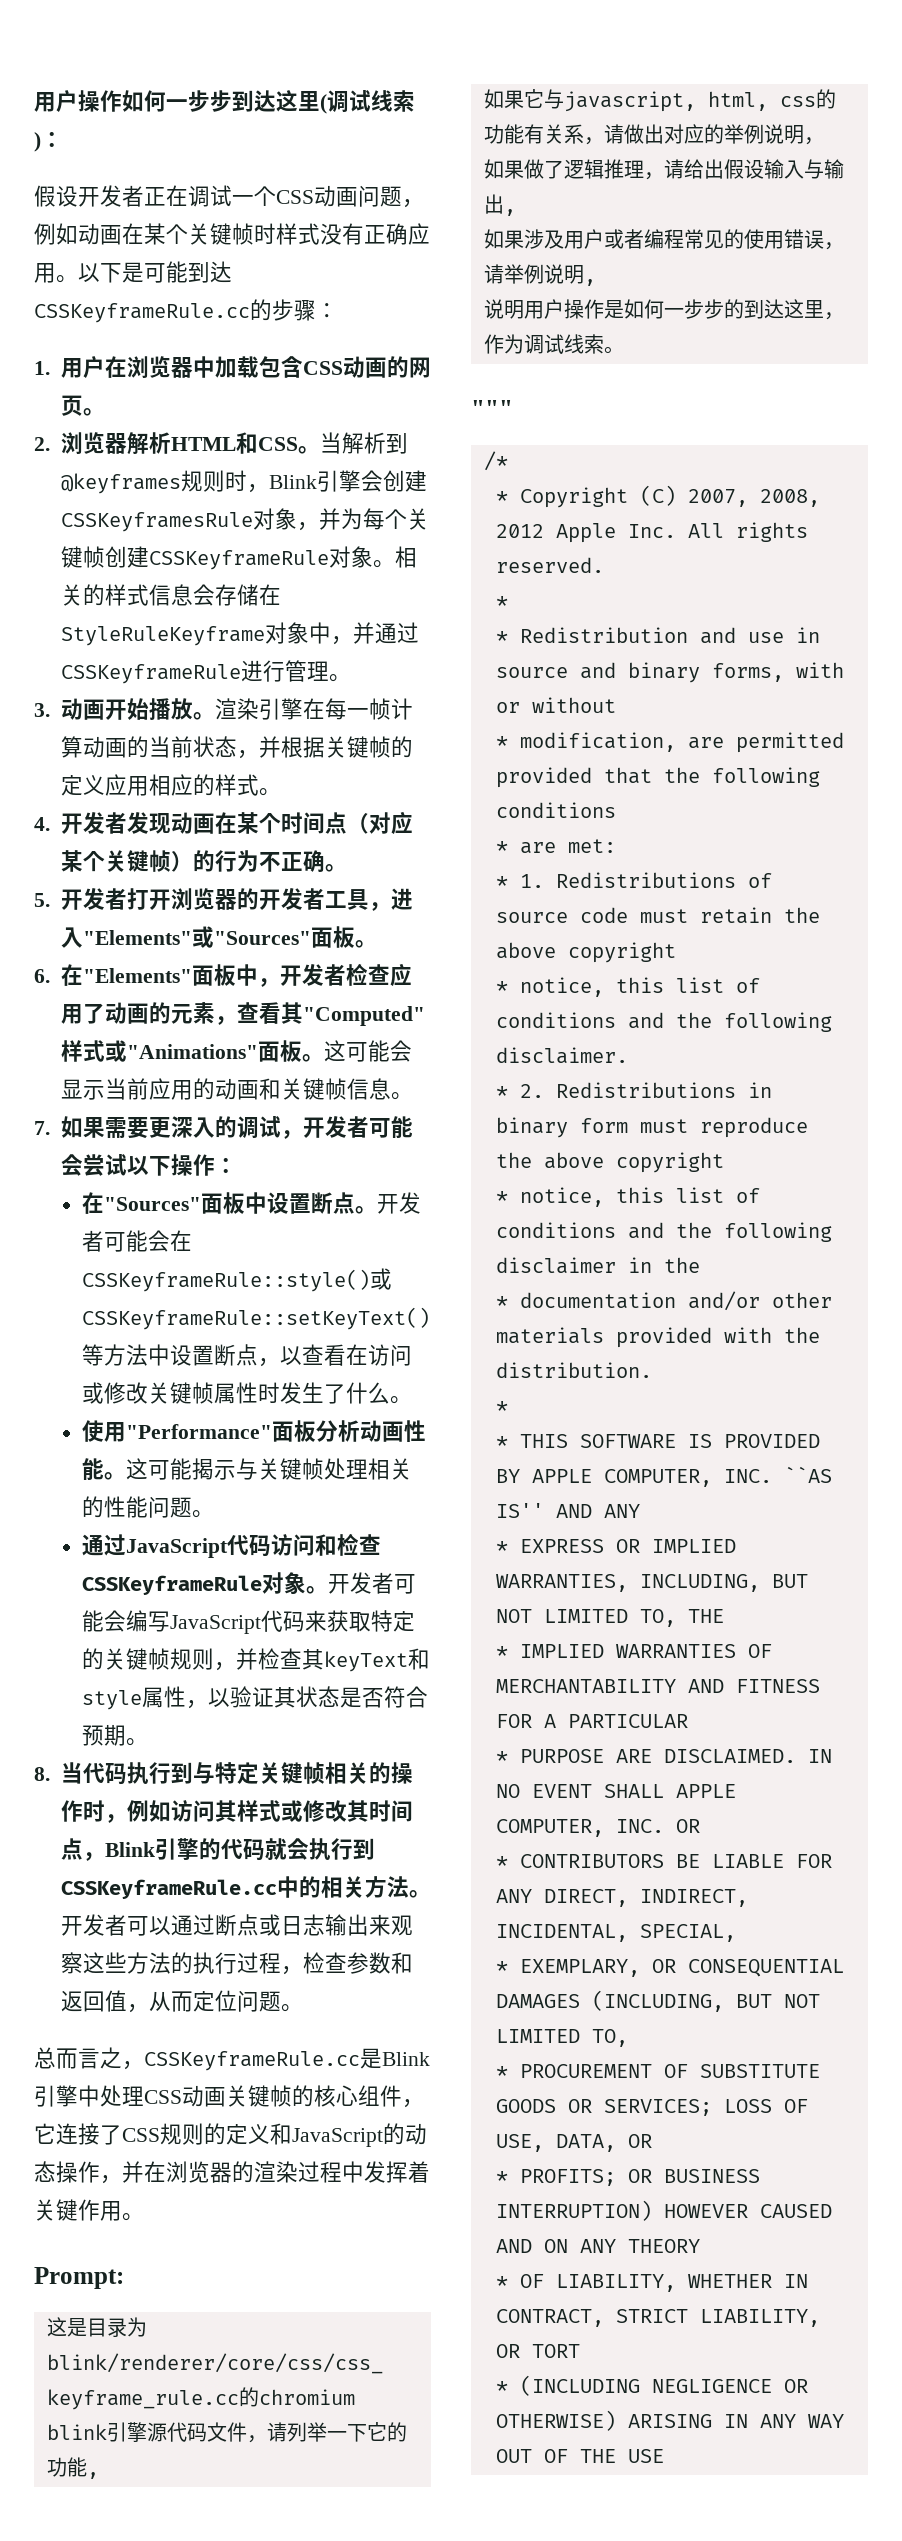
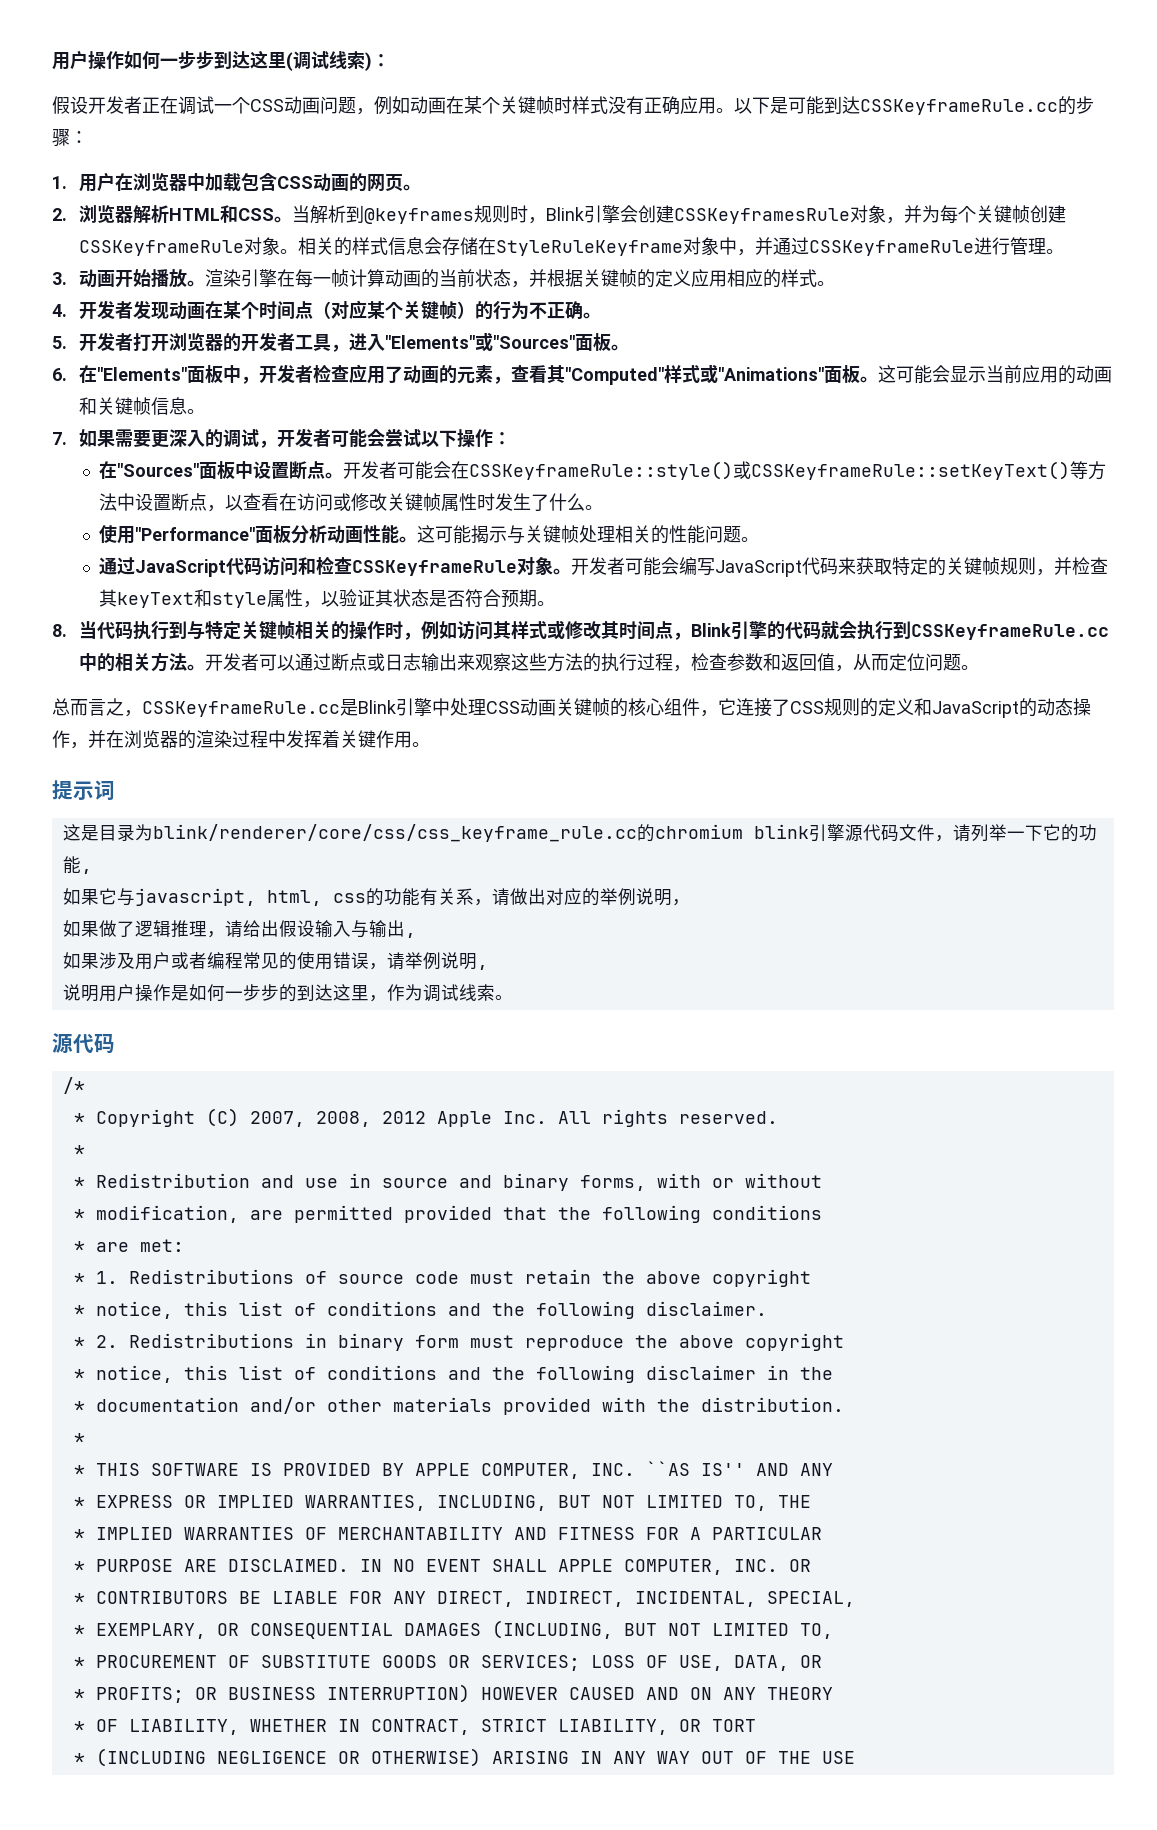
- Prompt:
+ 提示词
  说明用户操作是如何一步步的到达这里，作为调试线索。
- """
+ 源代码

